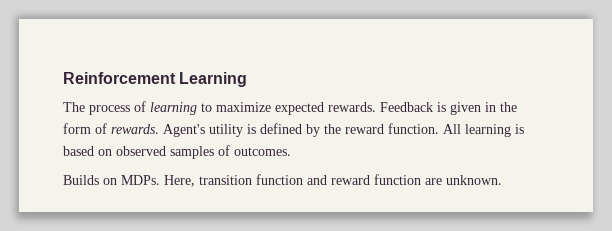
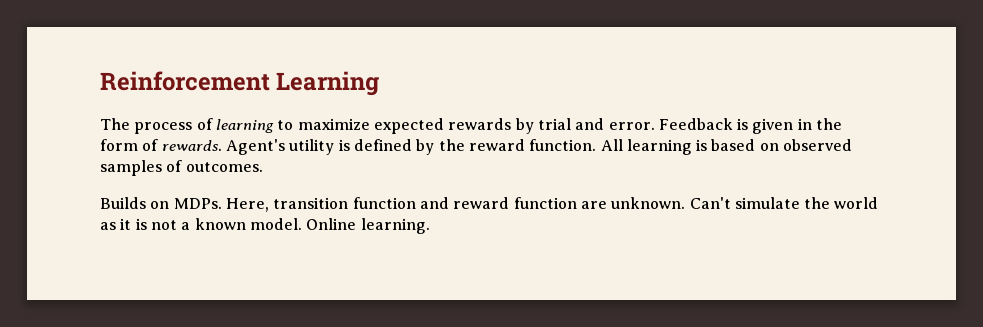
- The process of learning to maximize expected rewards.
+ The process of learning to maximize expected rewards by trial and error.
+ Can't simulate the world as it is not a known model. Online learning.

